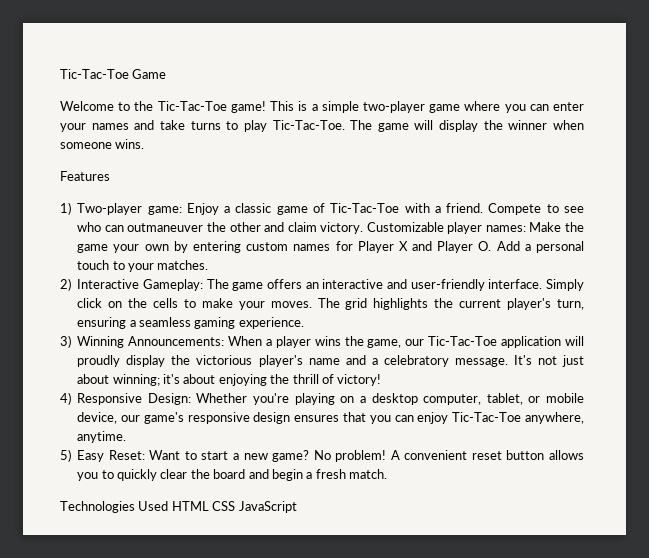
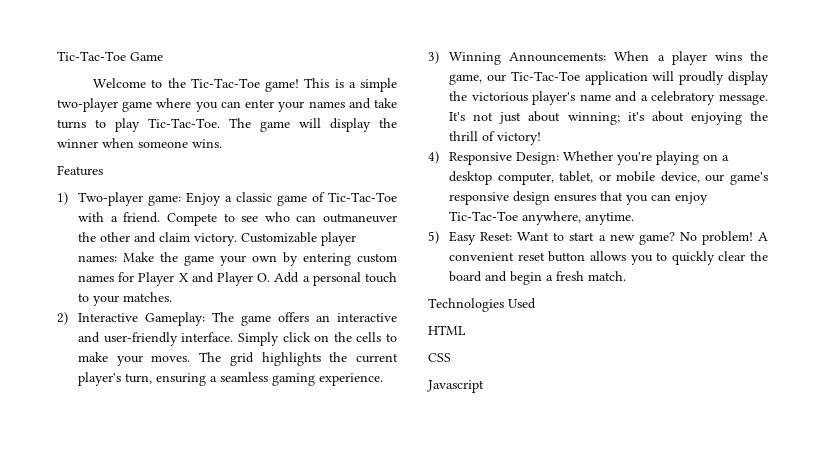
- Technologies Used HTML CSS JavaScript
+ Technologies Used
+ HTML
+ CSS
+ Javascript

